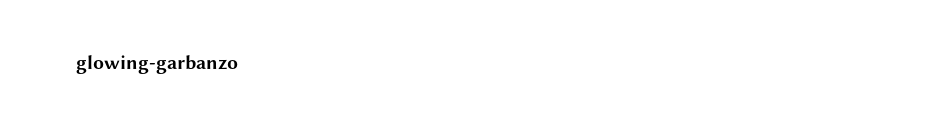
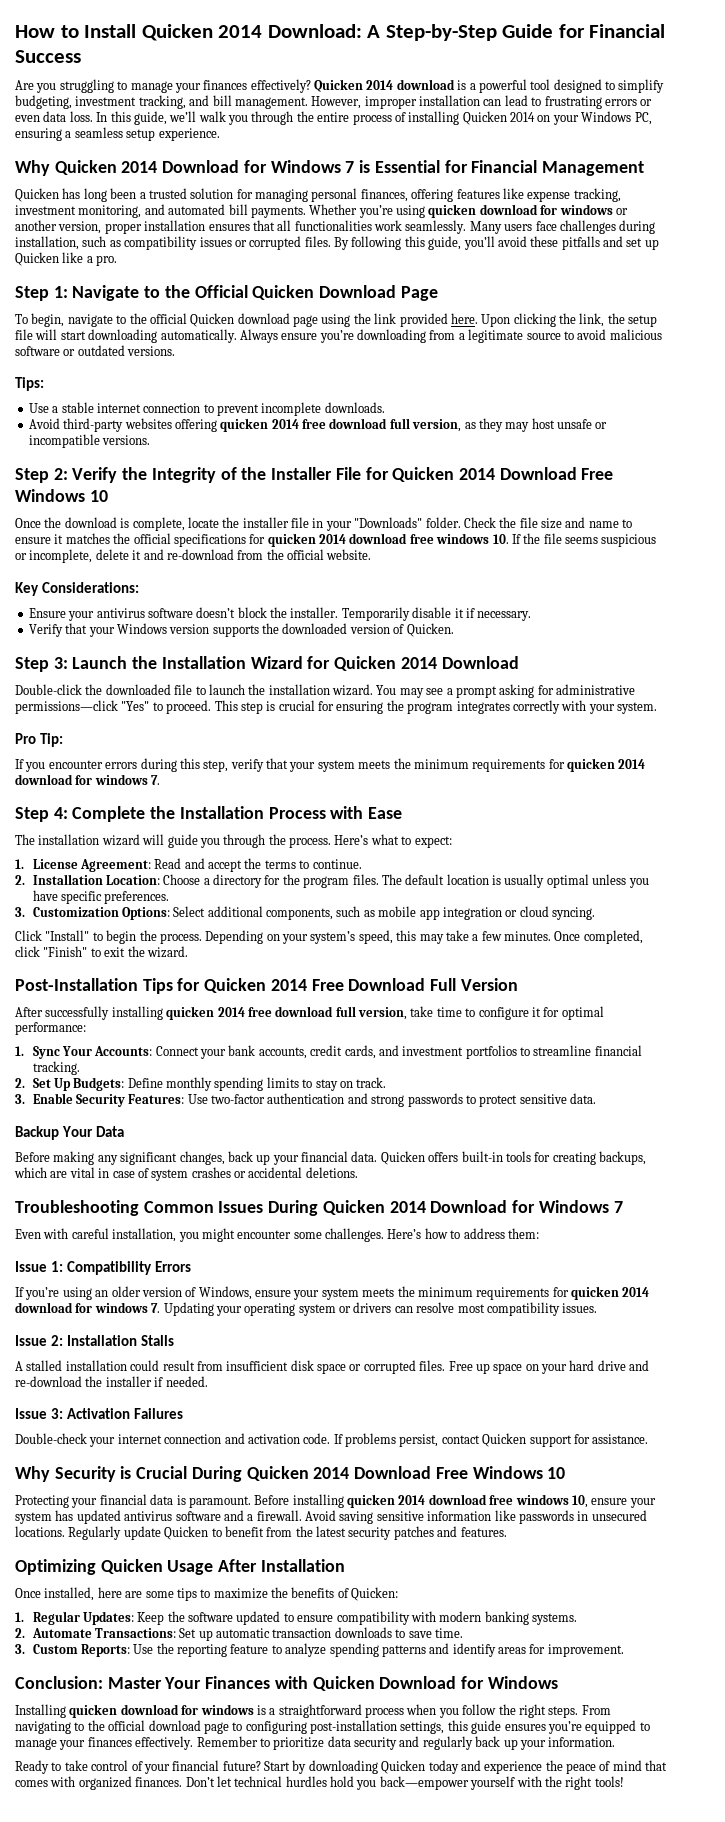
- glowing-garbanzo
+ How to Install Quicken 2014 Download: A Step-by-Step Guide for Financial Success
+ Are you struggling to manage your finances effectively? Quicken 2014 download is a powerful tool designed to simplify budgeting, investment tracking, and bill management. However, improper installation can lead to frustrating errors or even data loss. In this guide, we’ll walk you through the entire process of installing Quicken 2014 on your Windows PC, ensuring a seamless setup experience.
+ Why Quicken 2014 Download for Windows 7 is Essential for Financial Management
+ Quicken has long been a trusted solution for managing personal finances, offering features like expense tracking, investment monitoring, and automated bill payments. Whether you’re using quicken download for windows or another version, proper installation ensures that all functionalities work seamlessly. Many users face challenges during installation, such as compatibility issues or corrupted files. By following this guide, you’ll avoid these pitfalls and set up Quicken like a pro.
+ Step 1: Navigate to the Official Quicken Download Page
+ To begin, navigate to the official Quicken download page using the link provided here. Upon clicking the link, the setup file will start downloading automatically. Always ensure you’re downloading from a legitimate source to avoid malicious software or outdated versions.
+ Tips:
+ Use a stable internet connection to prevent incomplete downloads.
+ Avoid third-party websites offering quicken 2014 free download full version, as they may host unsafe or incompatible versions.
+ Step 2: Verify the Integrity of the Installer File for Quicken 2014 Download Free Windows 10
+ Once the download is complete, locate the installer file in your "Downloads" folder. Check the file size and name to ensure it matches the official specifications for quicken 2014 download free windows 10. If the file seems suspicious or incomplete, delete it and re-download from the official website.
+ Key Considerations:
+ Ensure your antivirus software doesn’t block the installer. Temporarily disable it if necessary.
+ Verify that your Windows version supports the downloaded version of Quicken.
+ Step 3: Launch the Installation Wizard for Quicken 2014 Download
+ Double-click the downloaded file to launch the installation wizard. You may see a prompt asking for administrative permissions—click "Yes" to proceed. This step is crucial for ensuring the program integrates correctly with your system.
+ Pro Tip:
+ If you encounter errors during this step, verify that your system meets the minimum requirements for quicken 2014 download for windows 7.
+ Step 4: Complete the Installation Process with Ease
+ The installation wizard will guide you through the process. Here’s what to expect:
+ 1. License Agreement: Read and accept the terms to continue.
+ 2. Installation Location: Choose a directory for the program files. The default location is usually optimal unless you have specific preferences.
+ 3. Customization Options: Select additional components, such as mobile app integration or cloud syncing.
+ Click "Install" to begin the process. Depending on your system’s speed, this may take a few minutes. Once completed, click "Finish" to exit the wizard.
+ Post-Installation Tips for Quicken 2014 Free Download Full Version
+ After successfully installing quicken 2014 free download full version, take time to configure it for optimal performance:
+ 1. Sync Your Accounts: Connect your bank accounts, credit cards, and investment portfolios to streamline financial tracking.
+ 2. Set Up Budgets: Define monthly spending limits to stay on track.
+ 3. Enable Security Features: Use two-factor authentication and strong passwords to protect sensitive data.
+ Backup Your Data
+ Before making any significant changes, back up your financial data. Quicken offers built-in tools for creating backups, which are vital in case of system crashes or accidental deletions.
+ Troubleshooting Common Issues During Quicken 2014 Download for Windows 7
+ Even with careful installation, you might encounter some challenges. Here’s how to address them:
+ Issue 1: Compatibility Errors
+ If you’re using an older version of Windows, ensure your system meets the minimum requirements for quicken 2014 download for windows 7. Updating your operating system or drivers can resolve most compatibility issues.
+ Issue 2: Installation Stalls
+ A stalled installation could result from insufficient disk space or corrupted files. Free up space on your hard drive and re-download the installer if needed.
+ Issue 3: Activation Failures
+ Double-check your internet connection and activation code. If problems persist, contact Quicken support for assistance.
+ Why Security is Crucial During Quicken 2014 Download Free Windows 10
+ Protecting your financial data is paramount. Before installing quicken 2014 download free windows 10, ensure your system has updated antivirus software and a firewall. Avoid saving sensitive information like passwords in unsecured locations. Regularly update Quicken to benefit from the latest security patches and features.
+ Optimizing Quicken Usage After Installation
+ Once installed, here are some tips to maximize the benefits of Quicken:
+ 1. Regular Updates: Keep the software updated to ensure compatibility with modern banking systems.
+ 2. Automate Transactions: Set up automatic transaction downloads to save time.
+ 3. Custom Reports: Use the reporting feature to analyze spending patterns and identify areas for improvement.
+ Conclusion: Master Your Finances with Quicken Download for Windows
+ Installing quicken download for windows is a straightforward process when you follow the right steps. From navigating to the official download page to configuring post-installation settings, this guide ensures you’re equipped to manage your finances effectively. Remember to prioritize data security and regularly back up your information.
+ Ready to take control of your financial future? Start by downloading Quicken today and experience the peace of mind that comes with organized finances. Don’t let technical hurdles hold you back—empower yourself with the right tools!

